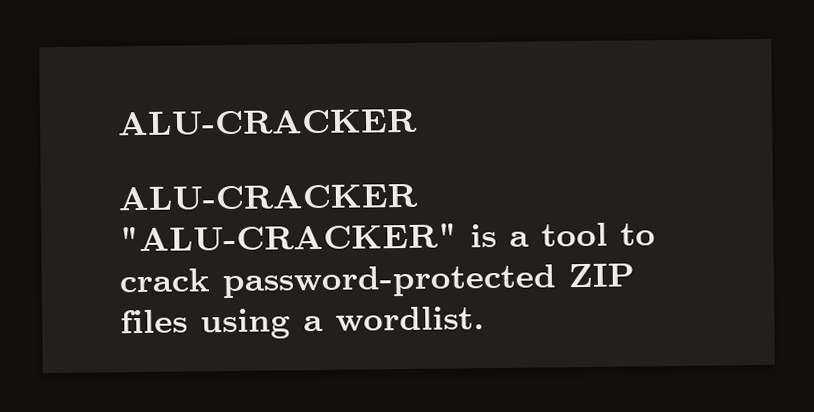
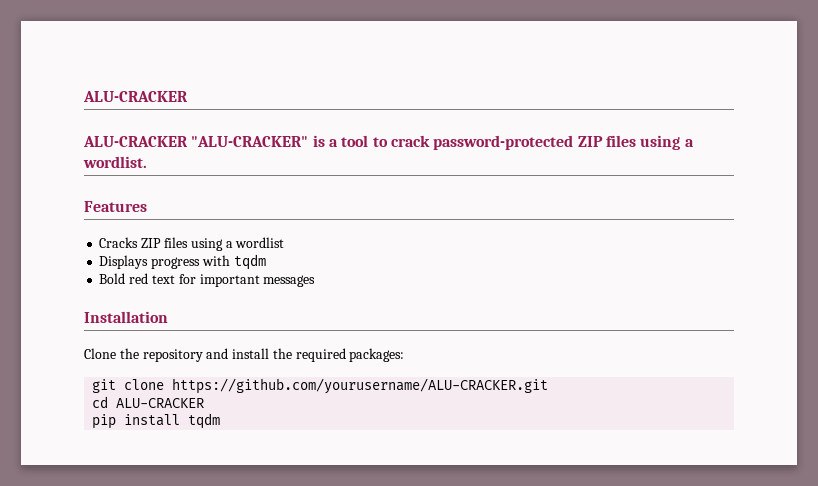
+ Features
+ Cracks ZIP files using a wordlist
+ Displays progress with tqdm
+ Bold red text for important messages
+ Installation
+ Clone the repository and install the required packages:
+ git clone https://github.com/yourusername/ALU-CRACKER.git
+ cd ALU-CRACKER
+ pip install tqdm

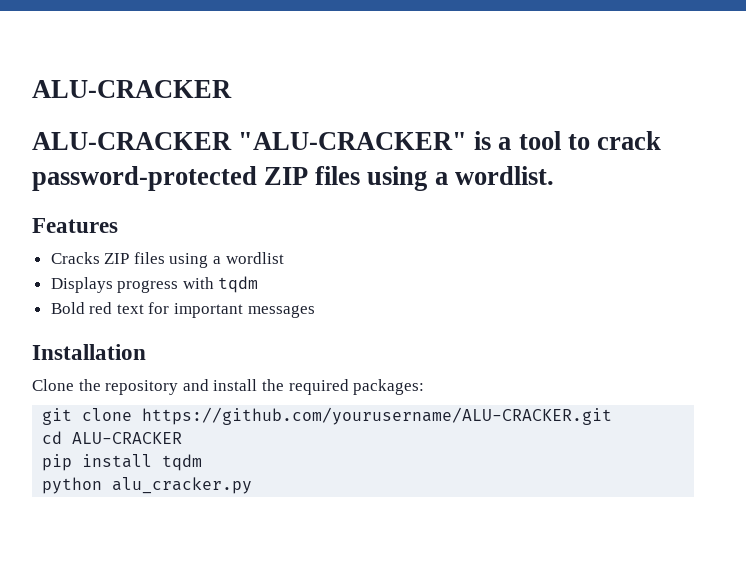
+ python alu_cracker.py

